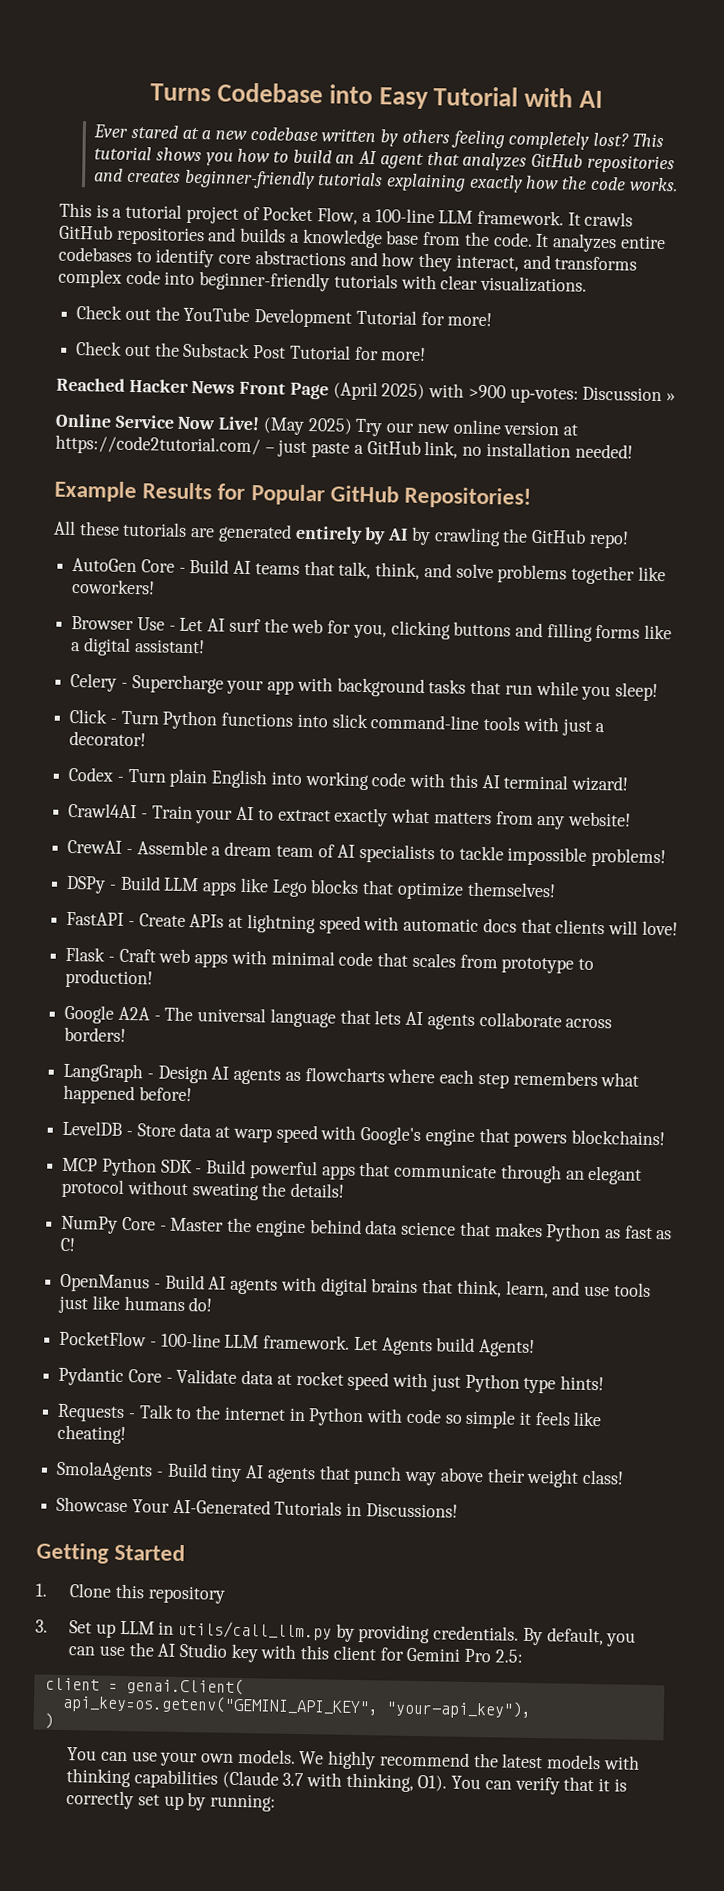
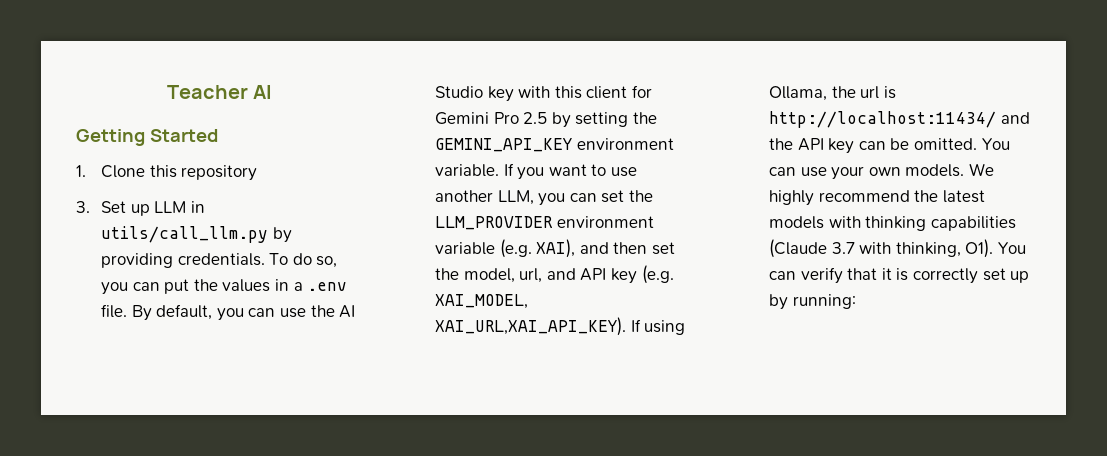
- Turns Codebase into Easy Tutorial with AI
- Ever stared at a new codebase written by others feeling completely lost? This tutorial shows you how to build an AI agent that analyzes GitHub repositories and creates beginner-friendly tutorials explaining exactly how the code works.
- This is a tutorial project of Pocket Flow, a 100-line LLM framework. It crawls GitHub repositories and builds a knowledge base from the code. It analyzes entire codebases to identify core abstractions and how they interact, and transforms complex code into beginner-friendly tutorials with clear visualizations.
- Check out the YouTube Development Tutorial for more!
- Check out the Substack Post Tutorial for more!
- Reached Hacker News Front Page (April 2025) with >900 up‑votes: Discussion »
- Online Service Now Live! (May 2025) Try our new online version at https://code2tutorial.com/ – just paste a GitHub link, no installation needed!
- Example Results for Popular GitHub Repositories!
- All these tutorials are generated entirely by AI by crawling the GitHub repo!
- AutoGen Core - Build AI teams that talk, think, and solve problems together like coworkers!
- Browser Use - Let AI surf the web for you, clicking buttons and filling forms like a digital assistant!
- Celery - Supercharge your app with background tasks that run while you sleep!
- Click - Turn Python functions into slick command-line tools with just a decorator!
- Codex - Turn plain English into working code with this AI terminal wizard!
- Crawl4AI - Train your AI to extract exactly what matters from any website!
- CrewAI - Assemble a dream team of AI specialists to tackle impossible problems!
- DSPy - Build LLM apps like Lego blocks that optimize themselves!
- FastAPI - Create APIs at lightning speed with automatic docs that clients will love!
- Flask - Craft web apps with minimal code that scales from prototype to production!
- Google A2A - The universal language that lets AI agents collaborate across borders!
- LangGraph - Design AI agents as flowcharts where each step remembers what happened before!
- LevelDB - Store data at warp speed with Google's engine that powers blockchains!
- MCP Python SDK - Build powerful apps that communicate through an elegant protocol without sweating the details!
- NumPy Core - Master the engine behind data science that makes Python as fast as C!
- OpenManus - Build AI agents with digital brains that think, learn, and use tools just like humans do!
- PocketFlow - 100-line LLM framework. Let Agents build Agents!
- Pydantic Core - Validate data at rocket speed with just Python type hints!
- Requests - Talk to the internet in Python with code so simple it feels like cheating!
- SmolaAgents - Build tiny AI agents that punch way above their weight class!
- Showcase Your AI-Generated Tutorials in Discussions!
+ Teacher AI
+ To do so, you can put the values in a .env file.
- By default, you can use the AI Studio key with this client for Gemini Pro 2.5:
- client = genai.Client(
- api_key=os.getenv("GEMINI_API_KEY", "your-api_key"),
- )
- You can use your own models.
+ By default, you can use the AI Studio key with this client for Gemini Pro 2.5 by setting the GEMINI_API_KEY environment variable. If you want to use another LLM, you can set the LLM_PROVIDER environment variable (e.g. XAI), and then set the model, url, and API key (e.g. XAI_MODEL, XAI_URL,XAI_API_KEY). If using Ollama, the url is http://localhost:11434/ and the API key can be omitted. You can use your own models.

